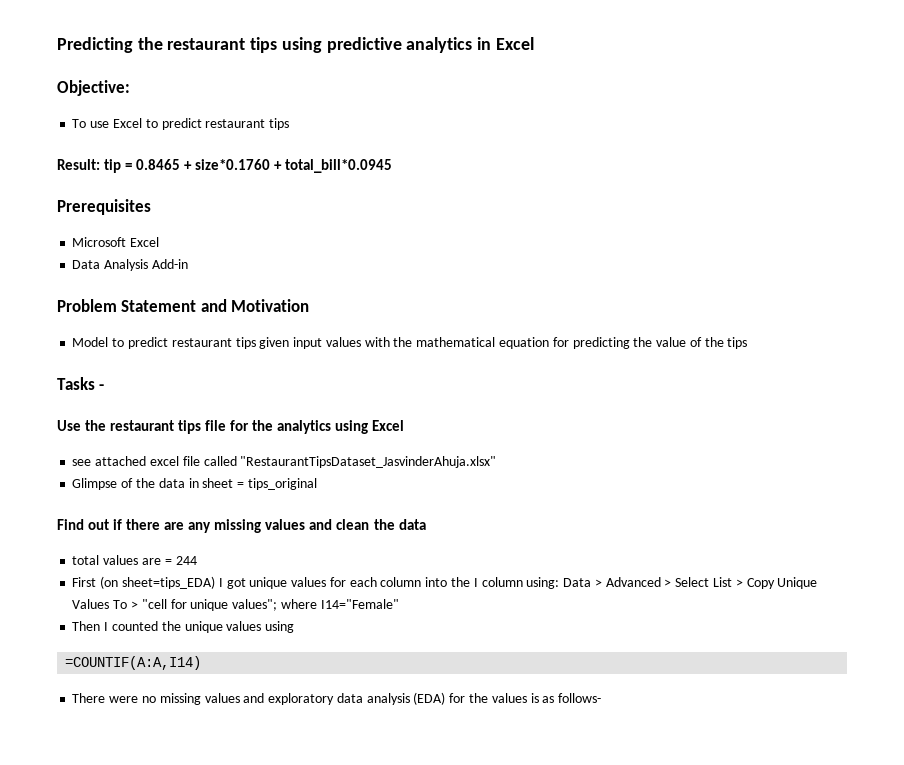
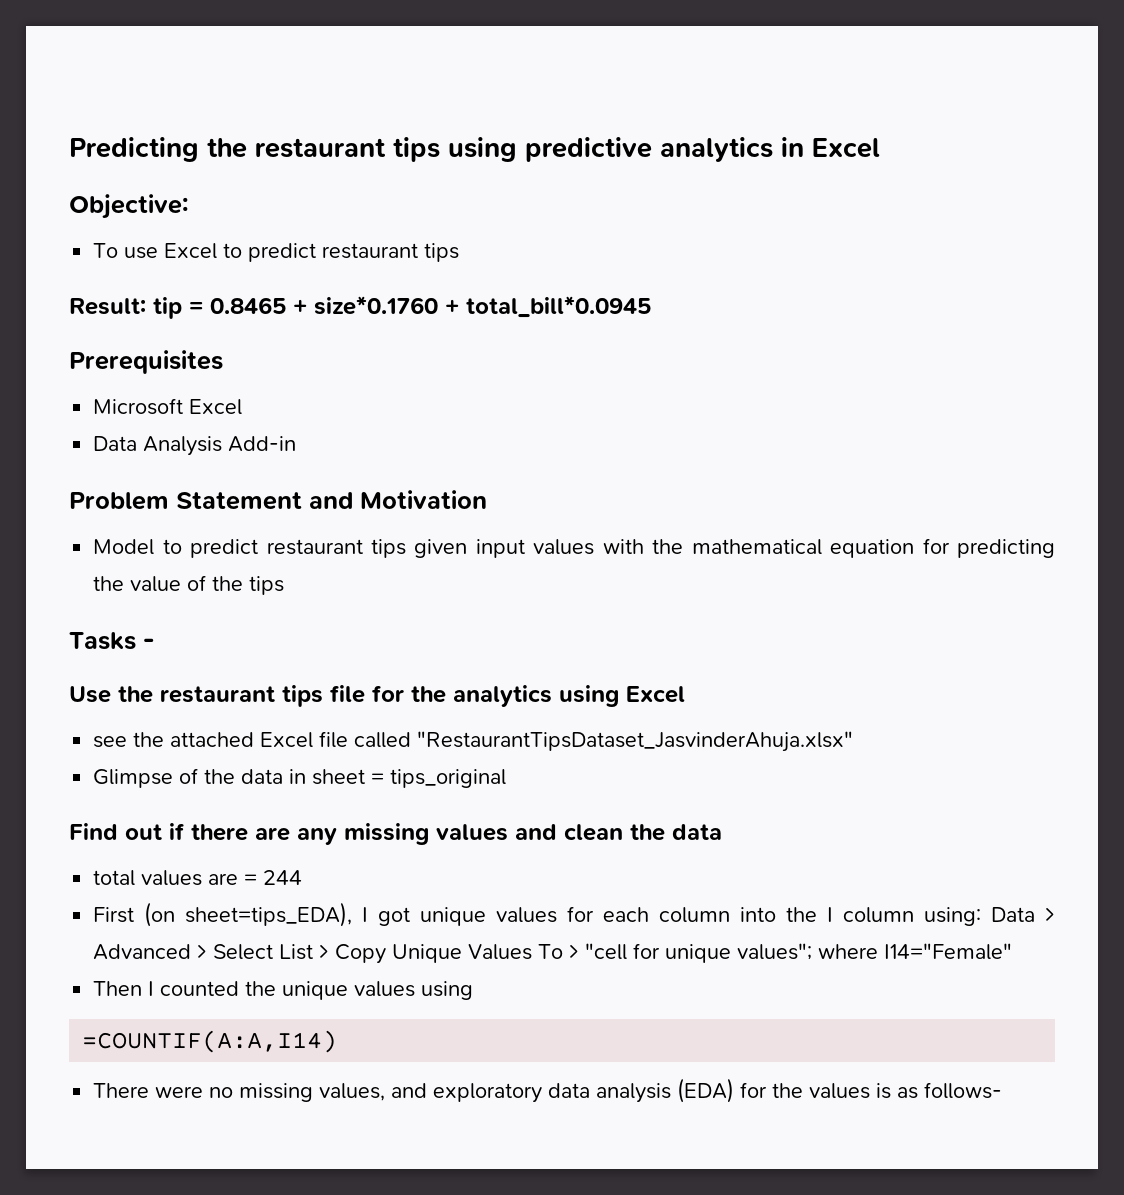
- see attached excel file called "RestaurantTipsDataset_JasvinderAhuja.xlsx"
+ see the attached Excel file called "RestaurantTipsDataset_JasvinderAhuja.xlsx"
- First (on sheet=tips_EDA) I got unique values for each column into the I column using: Data > Advanced > Select List > Copy Unique Values To > "cell for unique values"; where I14="Female"
+ First (on sheet=tips_EDA), I got unique values for each column into the I column using: Data > Advanced > Select List > Copy Unique Values To > "cell for unique values"; where I14="Female"
- There were no missing values and exploratory data analysis (EDA) for the values is as follows-
+ There were no missing values, and exploratory data analysis (EDA) for the values is as follows-

